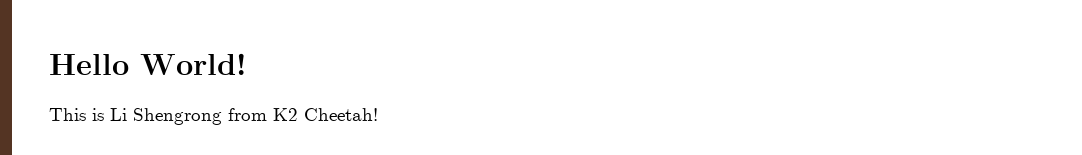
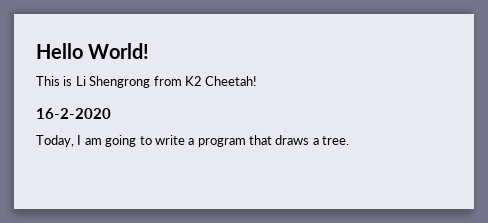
+ 16-2-2020
+ Today, I am going to write a program that draws a tree.

